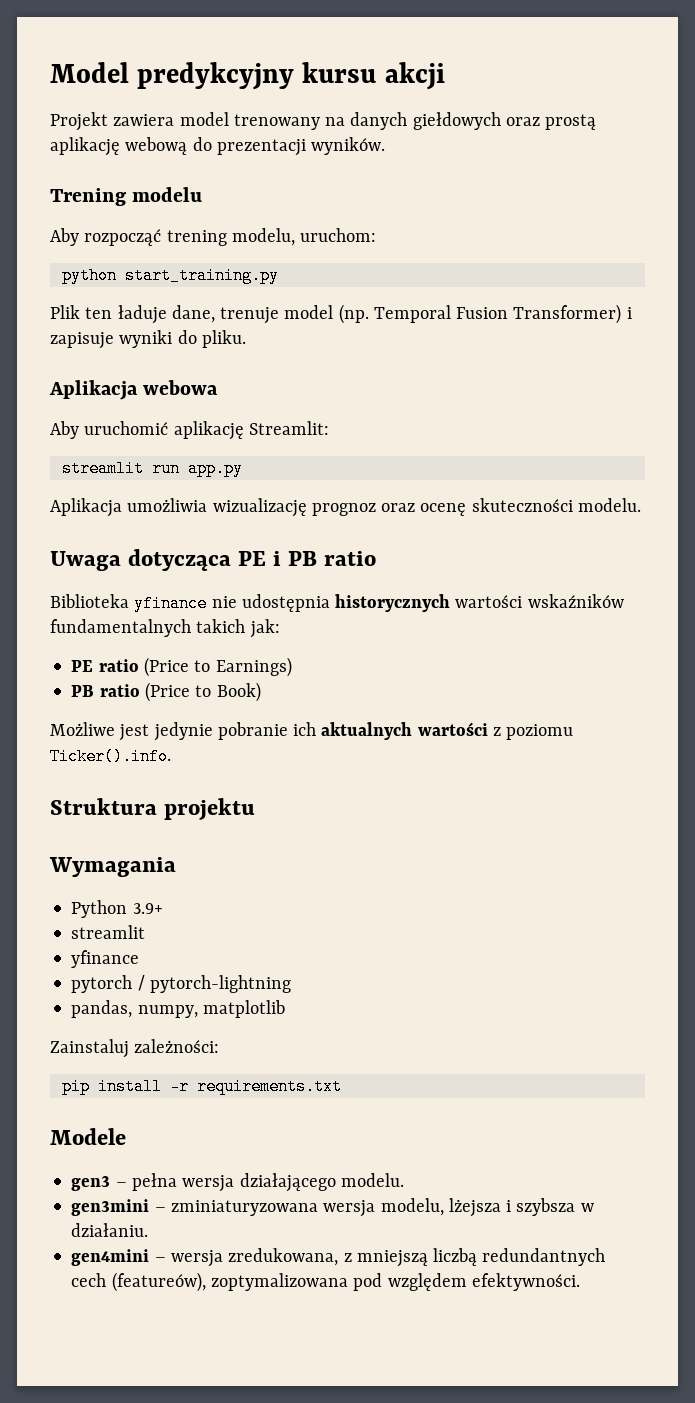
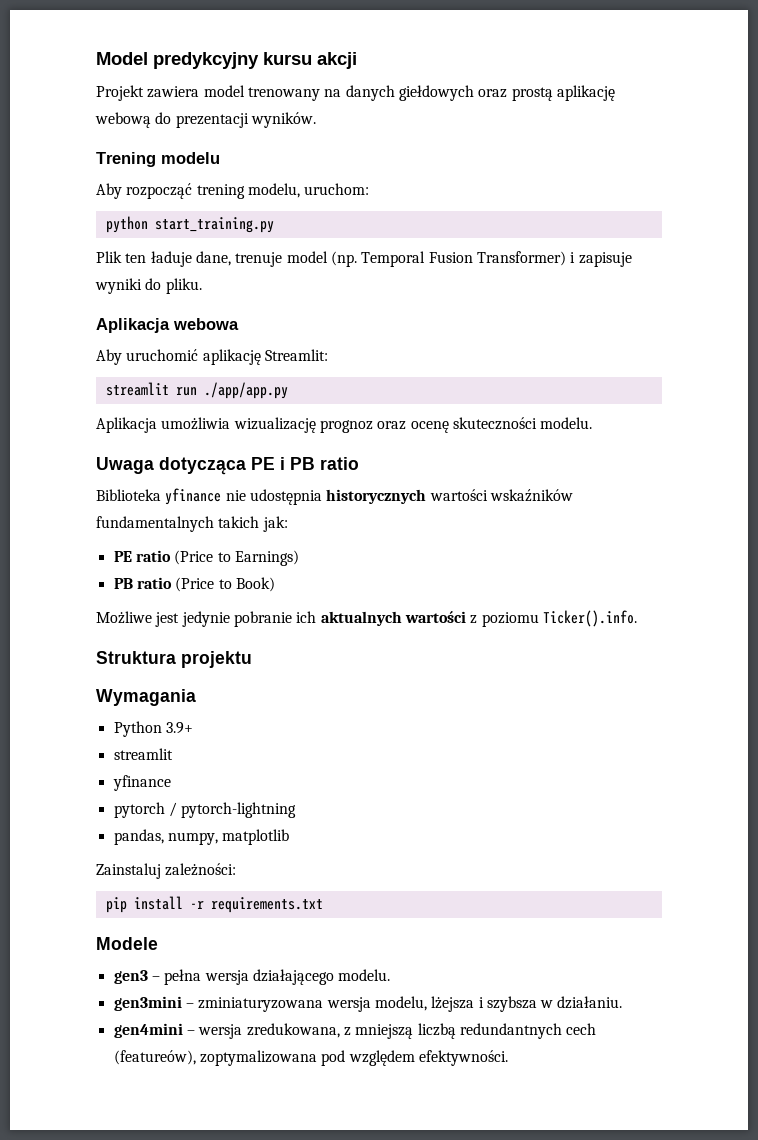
- streamlit run app.py
+ streamlit run ./app/app.py

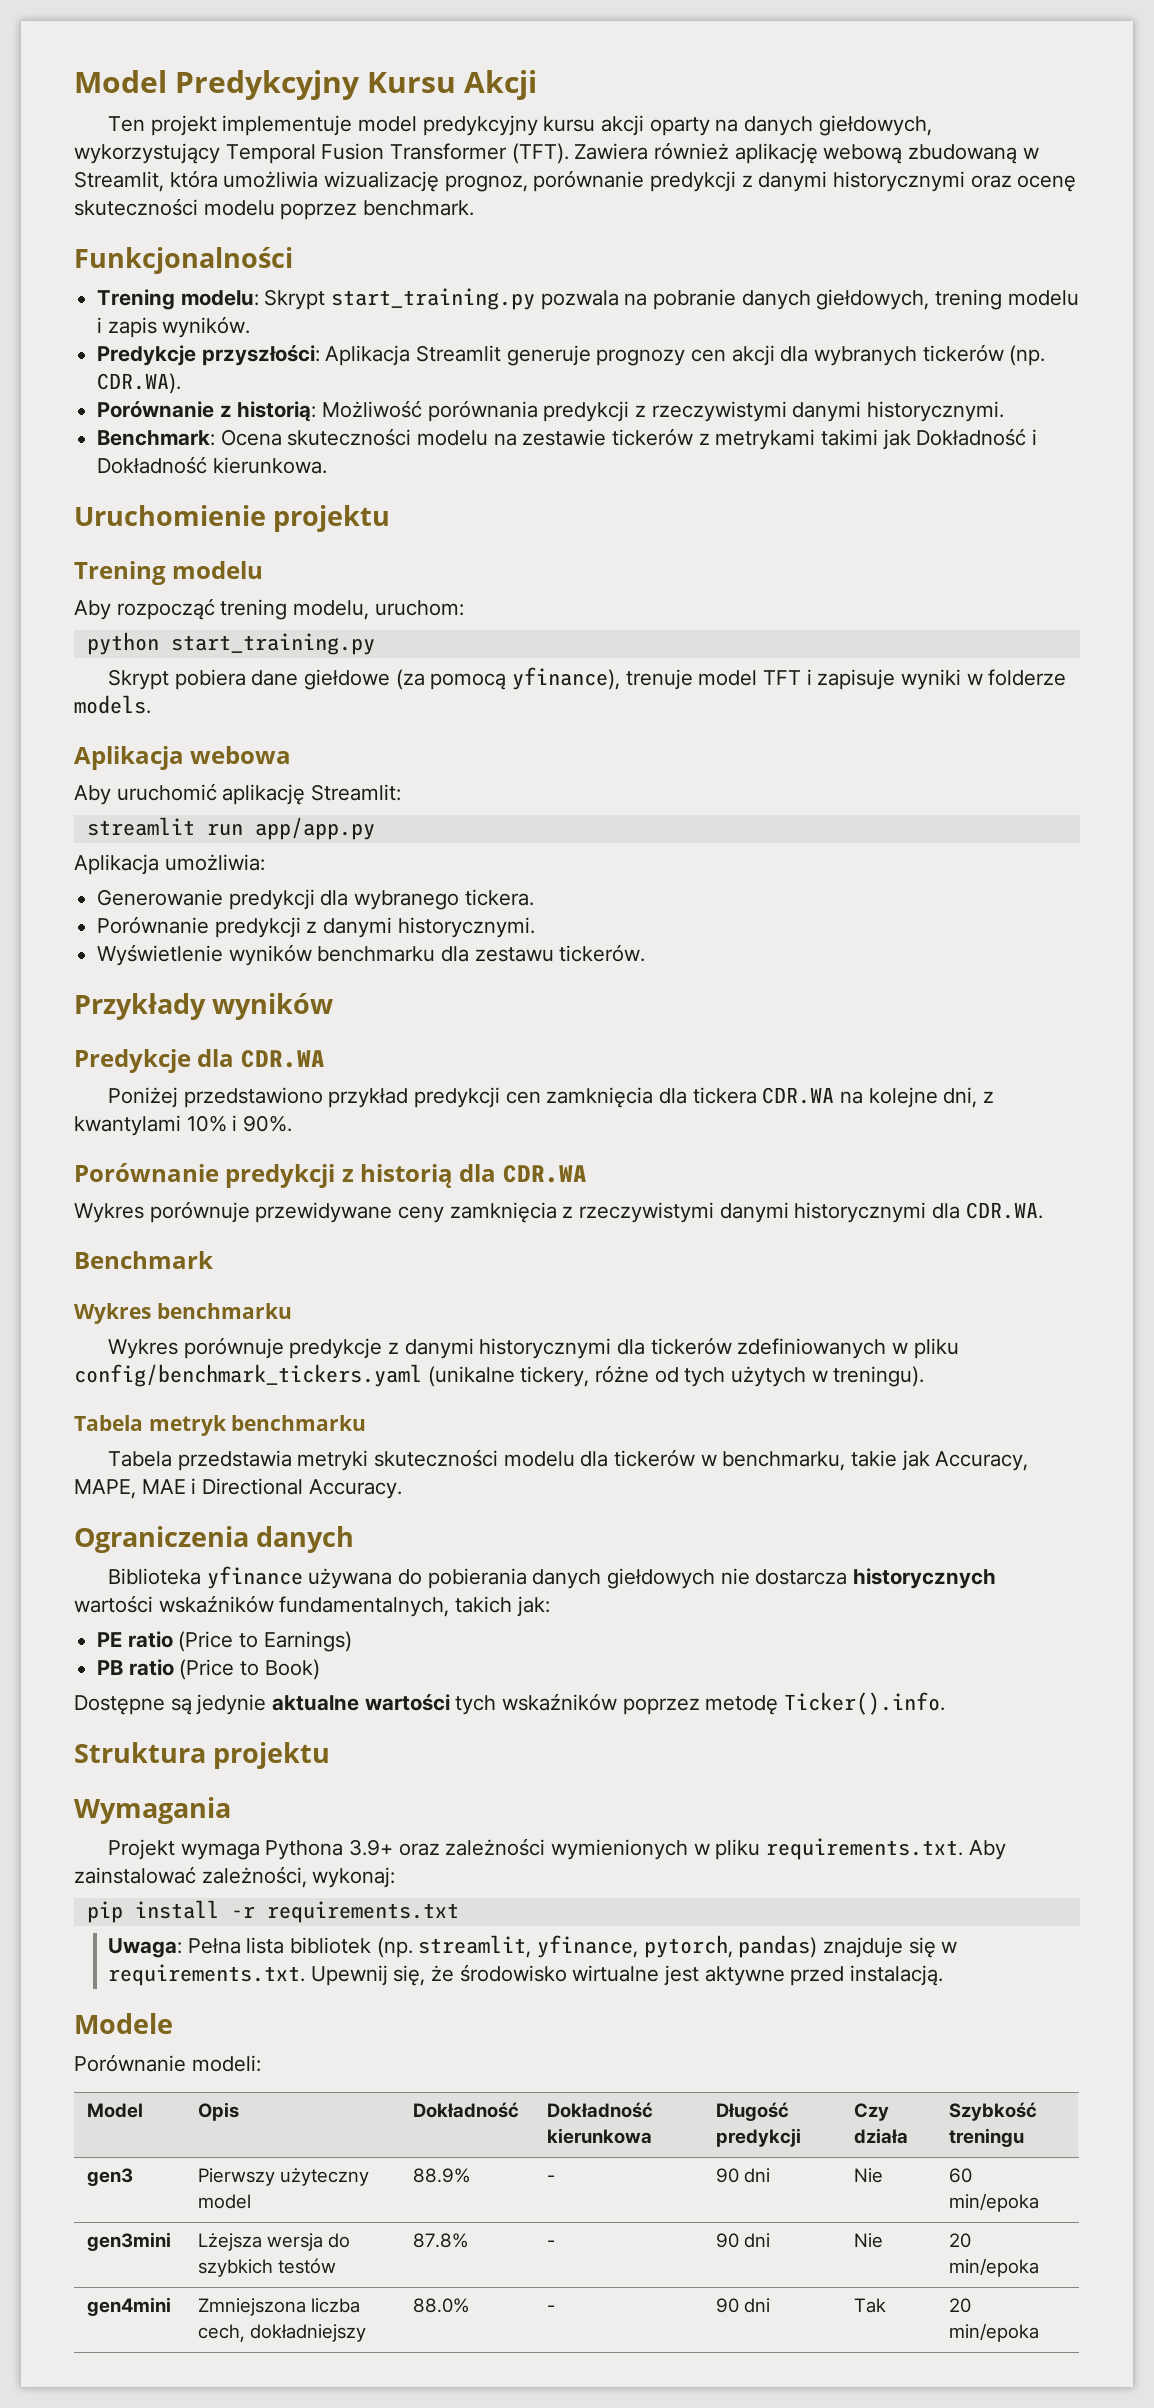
- Model predykcyjny kursu akcji
- Projekt zawiera model trenowany na danych giełdowych oraz prostą aplikację webową do prezentacji wyników.
+ Model Predykcyjny Kursu Akcji
+ Ten projekt implementuje model predykcyjny kursu akcji oparty na danych giełdowych, wykorzystujący Temporal Fusion Transformer (TFT). Zawiera również aplikację webową zbudowaną w Streamlit, która umożliwia wizualizację prognoz, porównanie predykcji z danymi historycznymi oraz ocenę skuteczności modelu poprzez benchmark.
+ Funkcjonalności
+ Trening modelu: Skrypt start_training.py pozwala na pobranie danych giełdowych, trening modelu i zapis wyników.
+ Predykcje przyszłości: Aplikacja Streamlit generuje prognozy cen akcji dla wybranych tickerów (np. CDR.WA).
+ Porównanie z historią: Możliwość porównania predykcji z rzeczywistymi danymi historycznymi.
+ Benchmark: Ocena skuteczności modelu na zestawie tickerów z metrykami takimi jak Dokładność i Dokładność kierunkowa.
+ Uruchomienie projektu
- Plik ten ładuje dane, trenuje model (np. Temporal Fusion Transformer) i zapisuje wyniki do pliku.
+ Skrypt pobiera dane giełdowe (za pomocą yfinance), trenuje model TFT i zapisuje wyniki w folderze models.
- streamlit run ./app/app.py
- Aplikacja umożliwia wizualizację prognoz oraz ocenę skuteczności modelu.
- Uwaga dotycząca PE i PB ratio
- Biblioteka yfinance nie udostępnia historycznych wartości wskaźników fundamentalnych takich jak:
+ streamlit run app/app.py
+ Aplikacja umożliwia:
+ Generowanie predykcji dla wybranego tickera.
+ Porównanie predykcji z danymi historycznymi.
+ Wyświetlenie wyników benchmarku dla zestawu tickerów.
+ Przykłady wyników
+ Predykcje dla CDR.WA
+ Poniżej przedstawiono przykład predykcji cen zamknięcia dla tickera CDR.WA na kolejne dni, z kwantylami 10% i 90%.
+ Porównanie predykcji z historią dla CDR.WA
+ Wykres porównuje przewidywane ceny zamknięcia z rzeczywistymi danymi historycznymi dla CDR.WA.
+ Benchmark
+ Wykres benchmarku
+ Wykres porównuje predykcje z danymi historycznymi dla tickerów zdefiniowanych w pliku config/benchmark_tickers.yaml (unikalne tickery, różne od tych użytych w treningu).
+ Tabela metryk benchmarku
+ Tabela przedstawia metryki skuteczności modelu dla tickerów w benchmarku, takie jak Accuracy, MAPE, MAE i Directional Accuracy.
+ Ograniczenia danych
+ Biblioteka yfinance używana do pobierania danych giełdowych nie dostarcza historycznych wartości wskaźników fundamentalnych, takich jak:
- Możliwe jest jedynie pobranie ich aktualnych wartości z poziomu Ticker().info.
+ Dostępne są jedynie aktualne wartości tych wskaźników poprzez metodę Ticker().info.
  Struktura projektu
  Wymagania
- Python 3.9+
- streamlit
- yfinance
- pytorch / pytorch-lightning
- pandas, numpy, matplotlib
- Zainstaluj zależności:
+ Projekt wymaga Pythona 3.9+ oraz zależności wymienionych w pliku requirements.txt. Aby zainstalować zależności, wykonaj:
  pip install -r requirements.txt
+ Uwaga: Pełna lista bibliotek (np. streamlit, yfinance, pytorch, pandas) znajduje się w requirements.txt. Upewnij się, że środowisko wirtualne jest aktywne przed instalacją.
  Modele
- gen3 – pełna wersja działającego modelu.
- gen3mini – zminiaturyzowana wersja modelu, lżejsza i szybsza w działaniu.
- gen4mini – wersja zredukowana, z mniejszą liczbą redundantnych cech (featureów), zoptymalizowana pod względem efektywności.
+ Porównanie modeli:
+ Model | Opis | Dokładność | Dokładność kierunkowa | Długość predykcji | Czy działa | Szybkość treningu
+ gen3 | Pierwszy użyteczny model | 88.9% | - | 90 dni | Nie | 60 min/epoka
+ gen3mini | Lżejsza wersja do szybkich testów | 87.8% | - | 90 dni | Nie | 20 min/epoka
+ gen4mini | Zmniejszona liczba cech, dokładniejszy | 88.0% | - | 90 dni | Tak | 20 min/epoka

